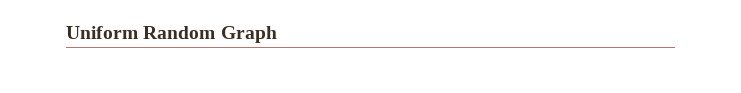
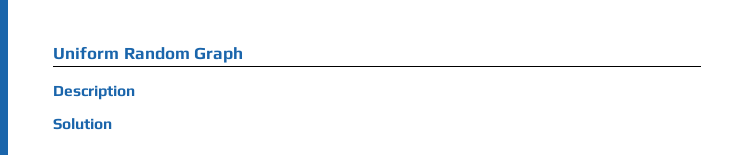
+ Description
+ Solution

